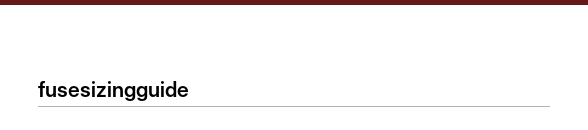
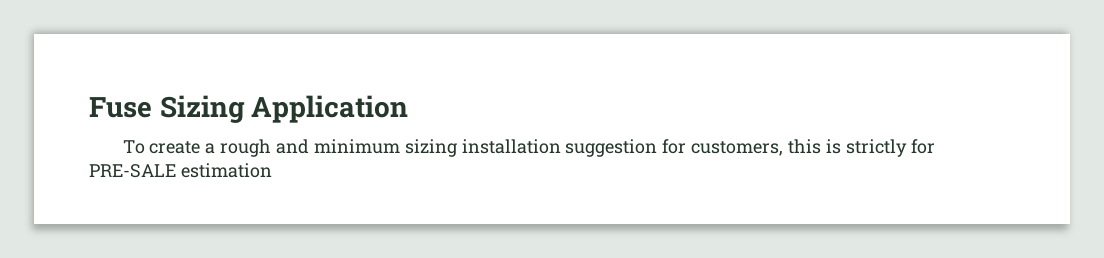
- fusesizingguide
+ Fuse Sizing Application
+ To create a rough and minimum sizing installation suggestion for customers, this is strictly for PRE-SALE estimation

